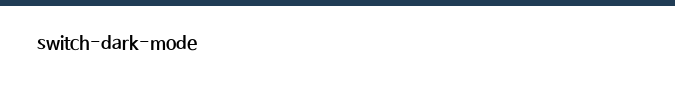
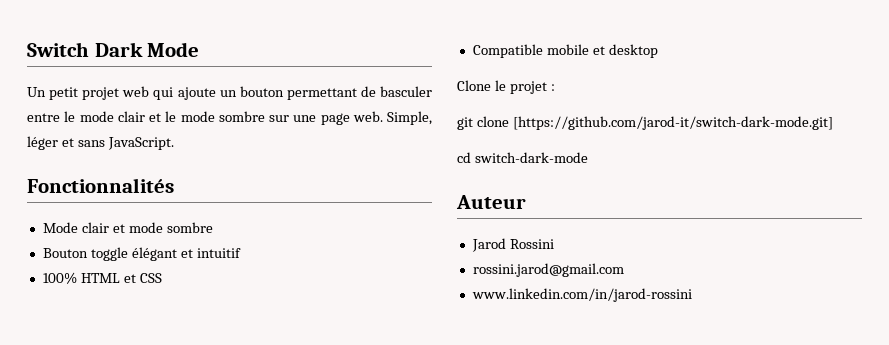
- switch-dark-mode
+ Switch Dark Mode
+ Un petit projet web qui ajoute un bouton permettant de basculer entre le mode clair et le mode sombre sur une page web. Simple, léger et sans JavaScript.
+ Fonctionnalités
+ Mode clair et mode sombre
+ Bouton toggle élégant et intuitif
+ 100% HTML et CSS
+ Compatible mobile et desktop
+ Clone le projet :
+ git clone [https://github.com/jarod-it/switch-dark-mode.git]
+ cd switch-dark-mode
+ Auteur
+ Jarod Rossini
+ rossini.jarod@gmail.com
+ www.linkedin.com/in/jarod-rossini

